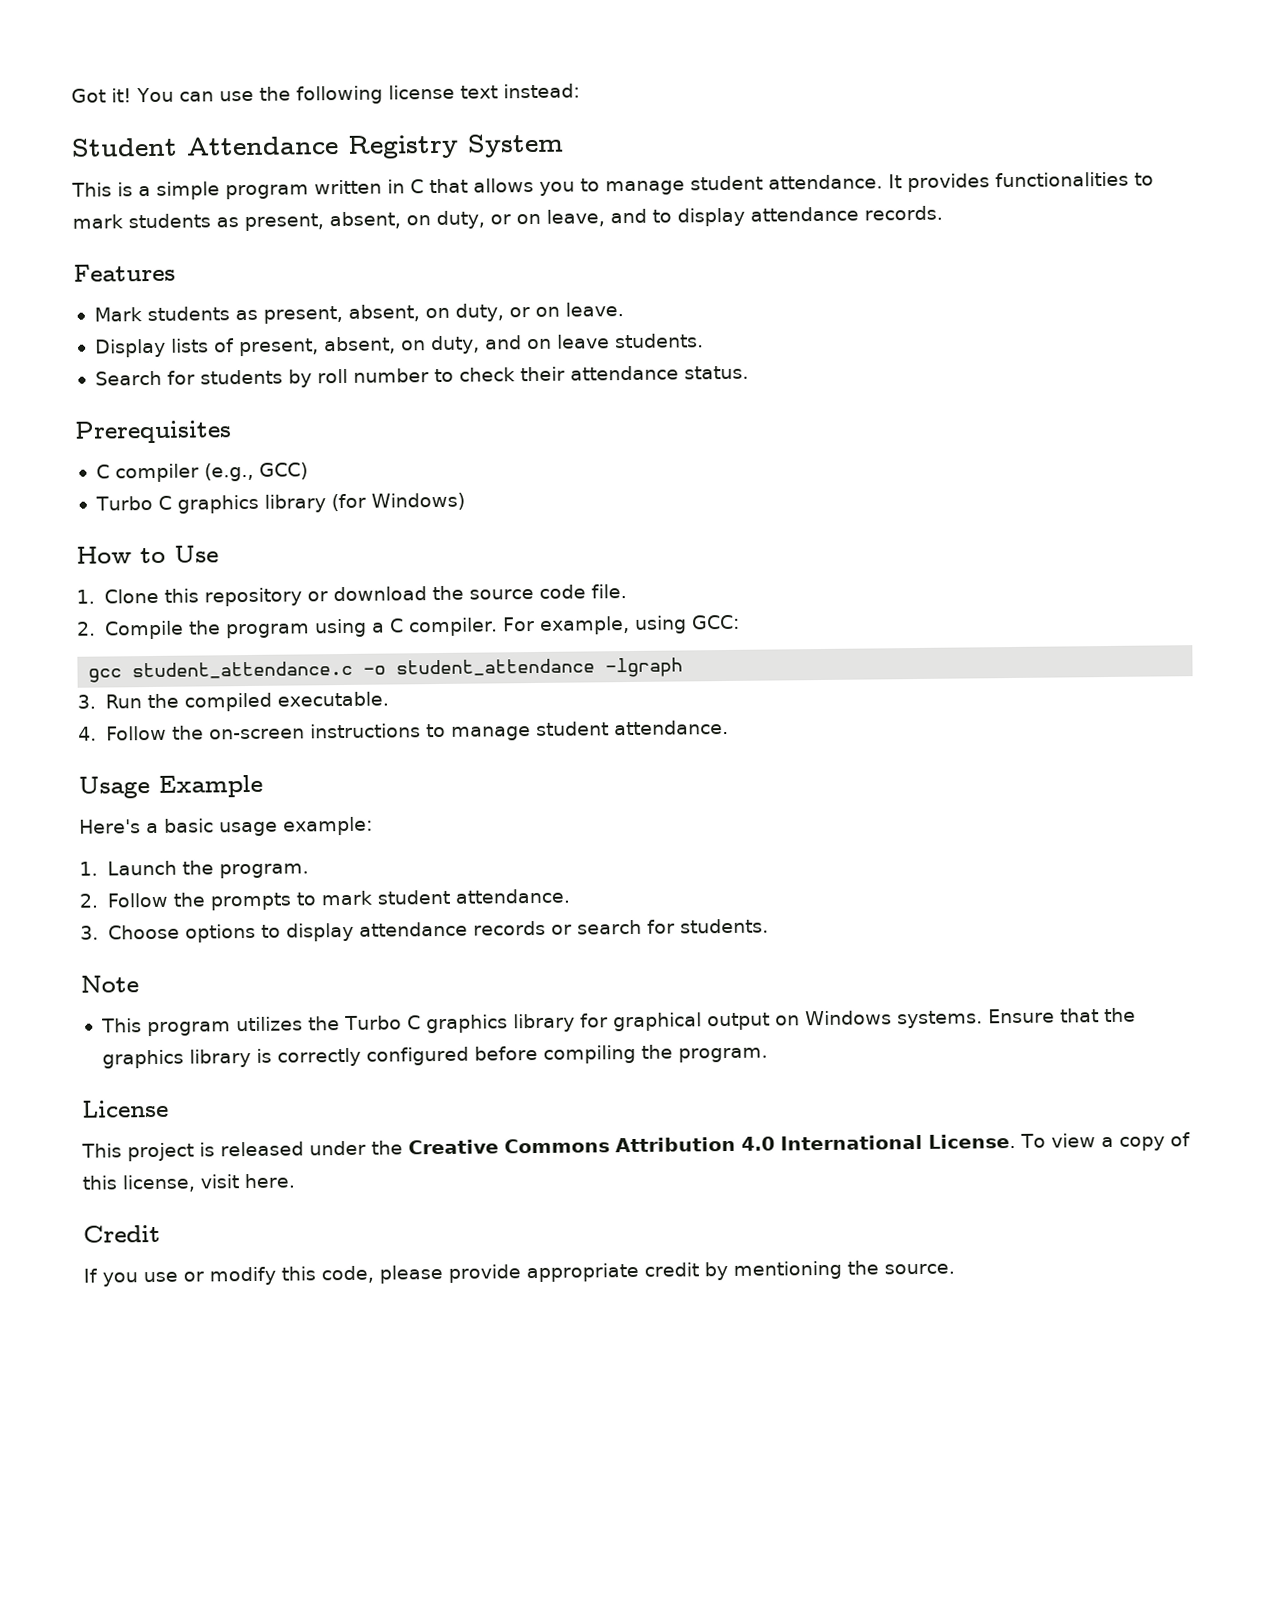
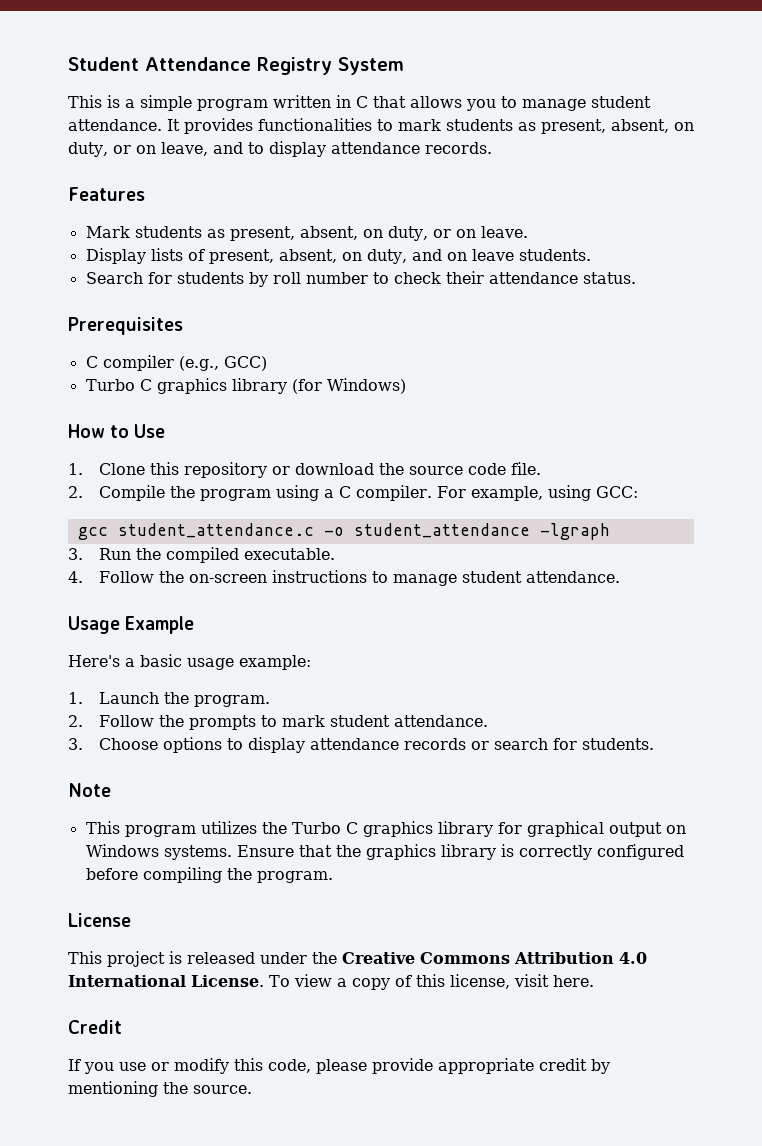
- Got it! You can use the following license text instead:

